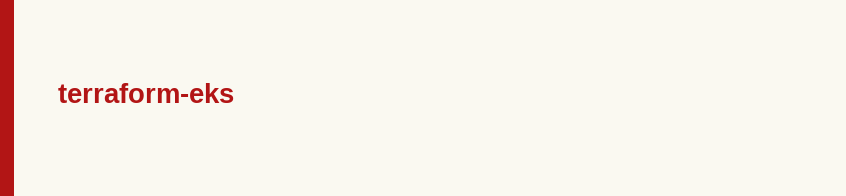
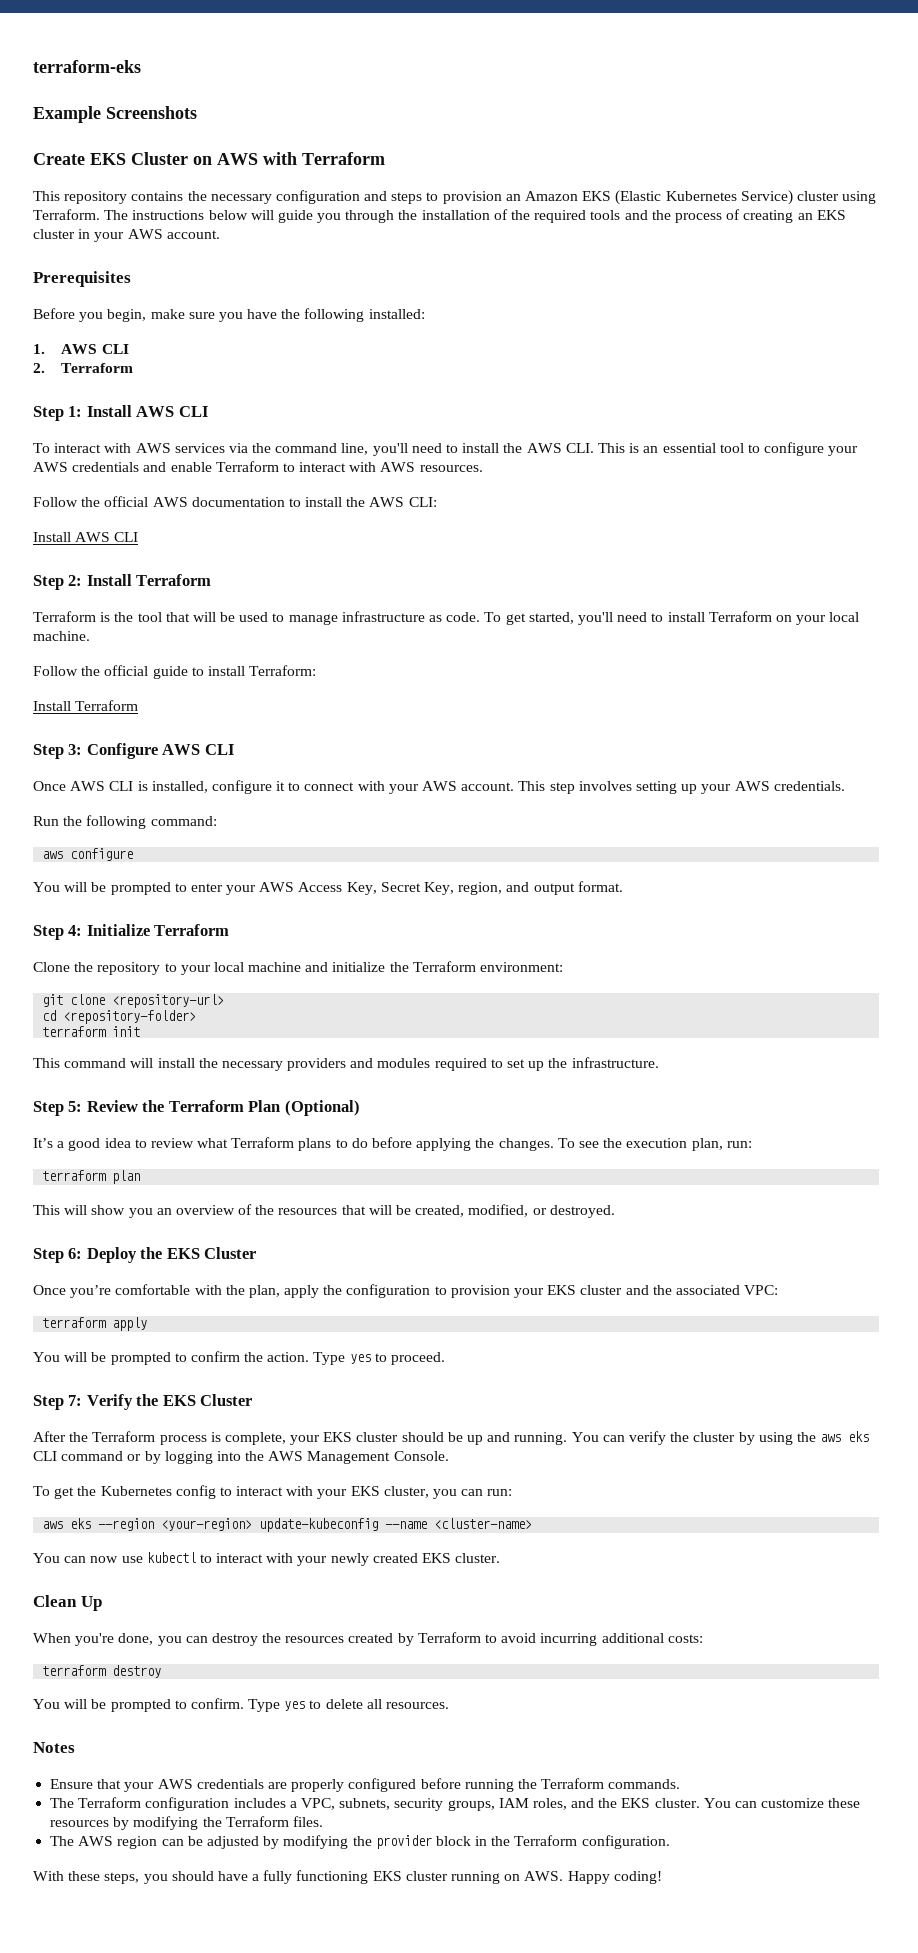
+ Example Screenshots
+ Create EKS Cluster on AWS with Terraform
+ This repository contains the necessary configuration and steps to provision an Amazon EKS (Elastic Kubernetes Service) cluster using Terraform. The instructions below will guide you through the installation of the required tools and the process of creating an EKS cluster in your AWS account.
+ Prerequisites
+ Before you begin, make sure you have the following installed:
+ 1. AWS CLI
+ 2. Terraform
+ Step 1: Install AWS CLI
+ To interact with AWS services via the command line, you'll need to install the AWS CLI. This is an essential tool to configure your AWS credentials and enable Terraform to interact with AWS resources.
+ Follow the official AWS documentation to install the AWS CLI:
+ Install AWS CLI
+ Step 2: Install Terraform
+ Terraform is the tool that will be used to manage infrastructure as code. To get started, you'll need to install Terraform on your local machine.
+ Follow the official guide to install Terraform:
+ Install Terraform
+ Step 3: Configure AWS CLI
+ Once AWS CLI is installed, configure it to connect with your AWS account. This step involves setting up your AWS credentials.
+ Run the following command:
+ aws configure
+ You will be prompted to enter your AWS Access Key, Secret Key, region, and output format.
+ Step 4: Initialize Terraform
+ Clone the repository to your local machine and initialize the Terraform environment:
+ git clone <repository-url>
+ cd <repository-folder>
+ terraform init
+ This command will install the necessary providers and modules required to set up the infrastructure.
+ Step 5: Review the Terraform Plan (Optional)
+ It’s a good idea to review what Terraform plans to do before applying the changes. To see the execution plan, run:
+ terraform plan
+ This will show you an overview of the resources that will be created, modified, or destroyed.
+ Step 6: Deploy the EKS Cluster
+ Once you’re comfortable with the plan, apply the configuration to provision your EKS cluster and the associated VPC:
+ terraform apply
+ You will be prompted to confirm the action. Type yes to proceed.
+ Step 7: Verify the EKS Cluster
+ After the Terraform process is complete, your EKS cluster should be up and running. You can verify the cluster by using the aws eks CLI command or by logging into the AWS Management Console.
+ To get the Kubernetes config to interact with your EKS cluster, you can run:
+ aws eks --region <your-region> update-kubeconfig --name <cluster-name>
+ You can now use kubectl to interact with your newly created EKS cluster.
+ Clean Up
+ When you're done, you can destroy the resources created by Terraform to avoid incurring additional costs:
+ terraform destroy
+ You will be prompted to confirm. Type yes to delete all resources.
+ Notes
+ Ensure that your AWS credentials are properly configured before running the Terraform commands.
+ The Terraform configuration includes a VPC, subnets, security groups, IAM roles, and the EKS cluster. You can customize these resources by modifying the Terraform files.
+ The AWS region can be adjusted by modifying the provider block in the Terraform configuration.
+ With these steps, you should have a fully functioning EKS cluster running on AWS. Happy coding!

